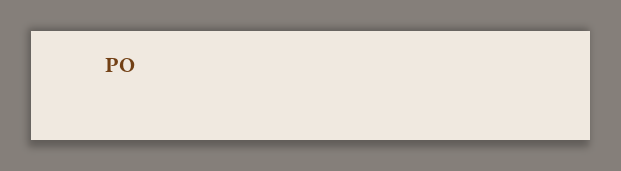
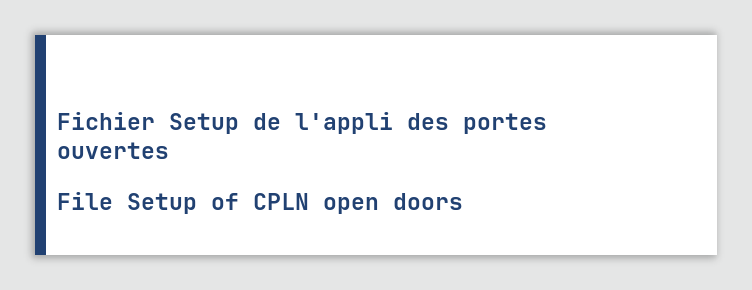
- PO
+ Fichier Setup de l'appli des portes ouvertes
+ File Setup of CPLN open doors

